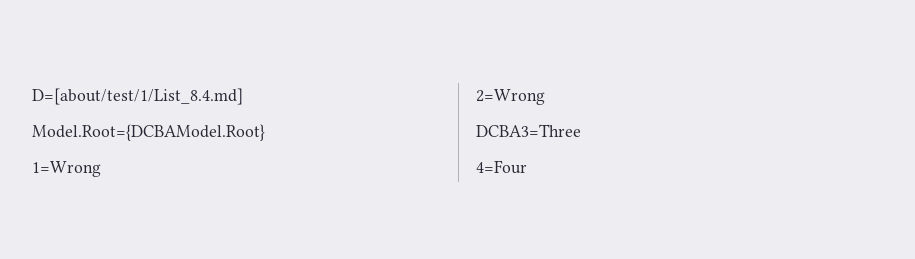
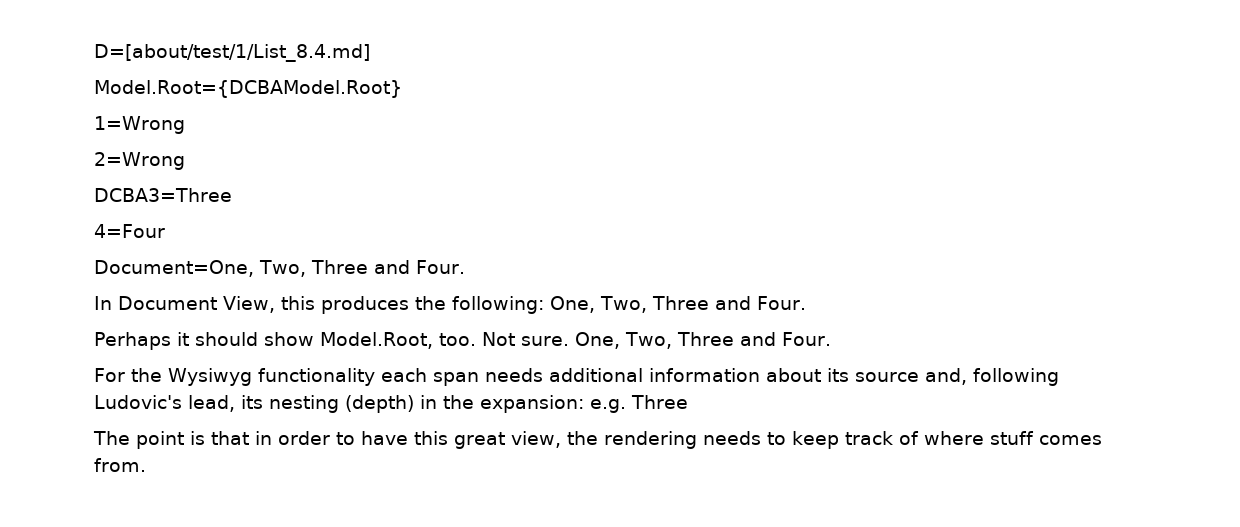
+ Document=One, Two, Three and Four.
+ In Document View, this produces the following: One, Two, Three and Four.
+ Perhaps it should show Model.Root, too. Not sure. One, Two, Three and Four.
+ For the Wysiwyg functionality each span needs additional information about its source and, following Ludovic's lead, its nesting (depth) in the expansion: e.g. Three
+ The point is that in order to have this great view, the rendering needs to keep track of where stuff comes from.

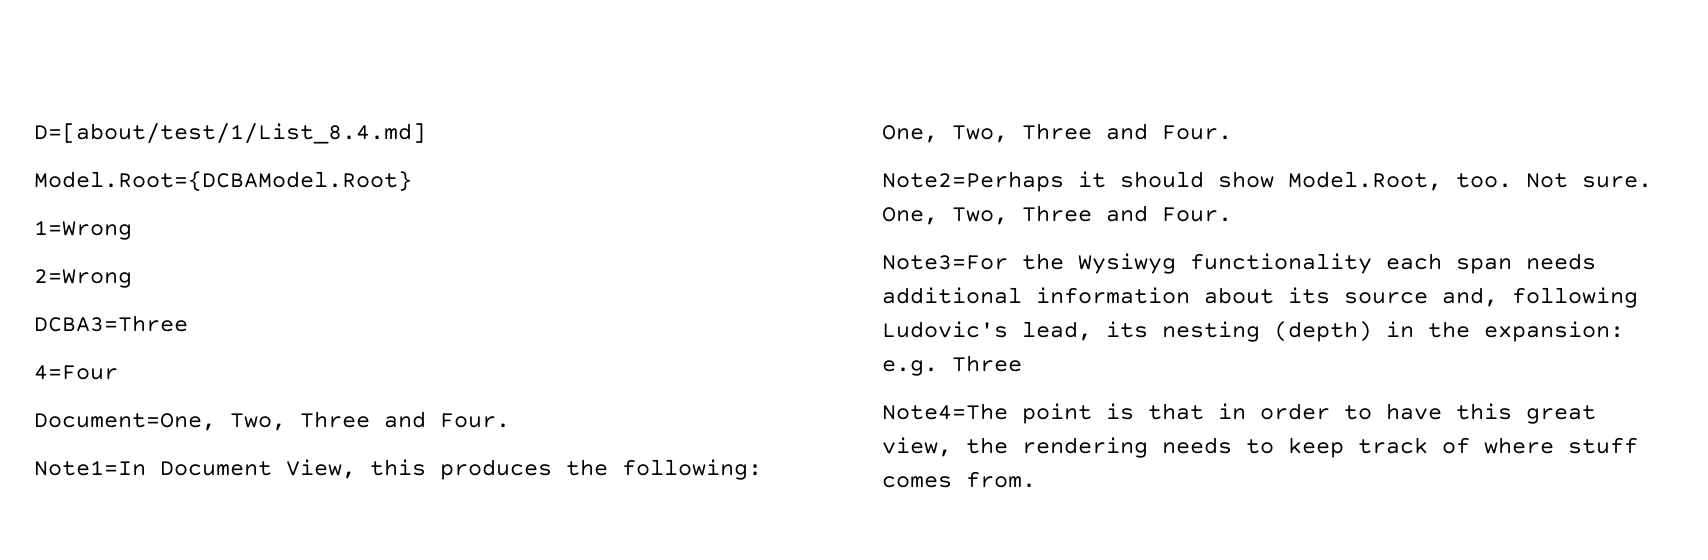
- In Document View, this produces the following: One, Two, Three and Four.
+ Note1=In Document View, this produces the following: One, Two, Three and Four.
- Perhaps it should show Model.Root, too.
+ Note2=Perhaps it should show Model.Root, too.
- For the Wysiwyg functionality each span needs additional information about its source and, following Ludovic's lead, its nesting (depth) in the expansion: e.g. Three
+ Note3=For the Wysiwyg functionality each span needs additional information about its source and, following Ludovic's lead, its nesting (depth) in the expansion: e.g. Three
- The point is that in order to have this great view, the rendering needs to keep track of where stuff comes from.
+ Note4=The point is that in order to have this great view, the rendering needs to keep track of where stuff comes from.

